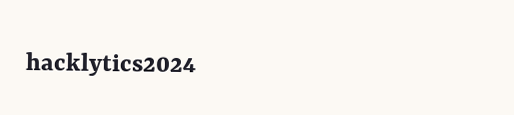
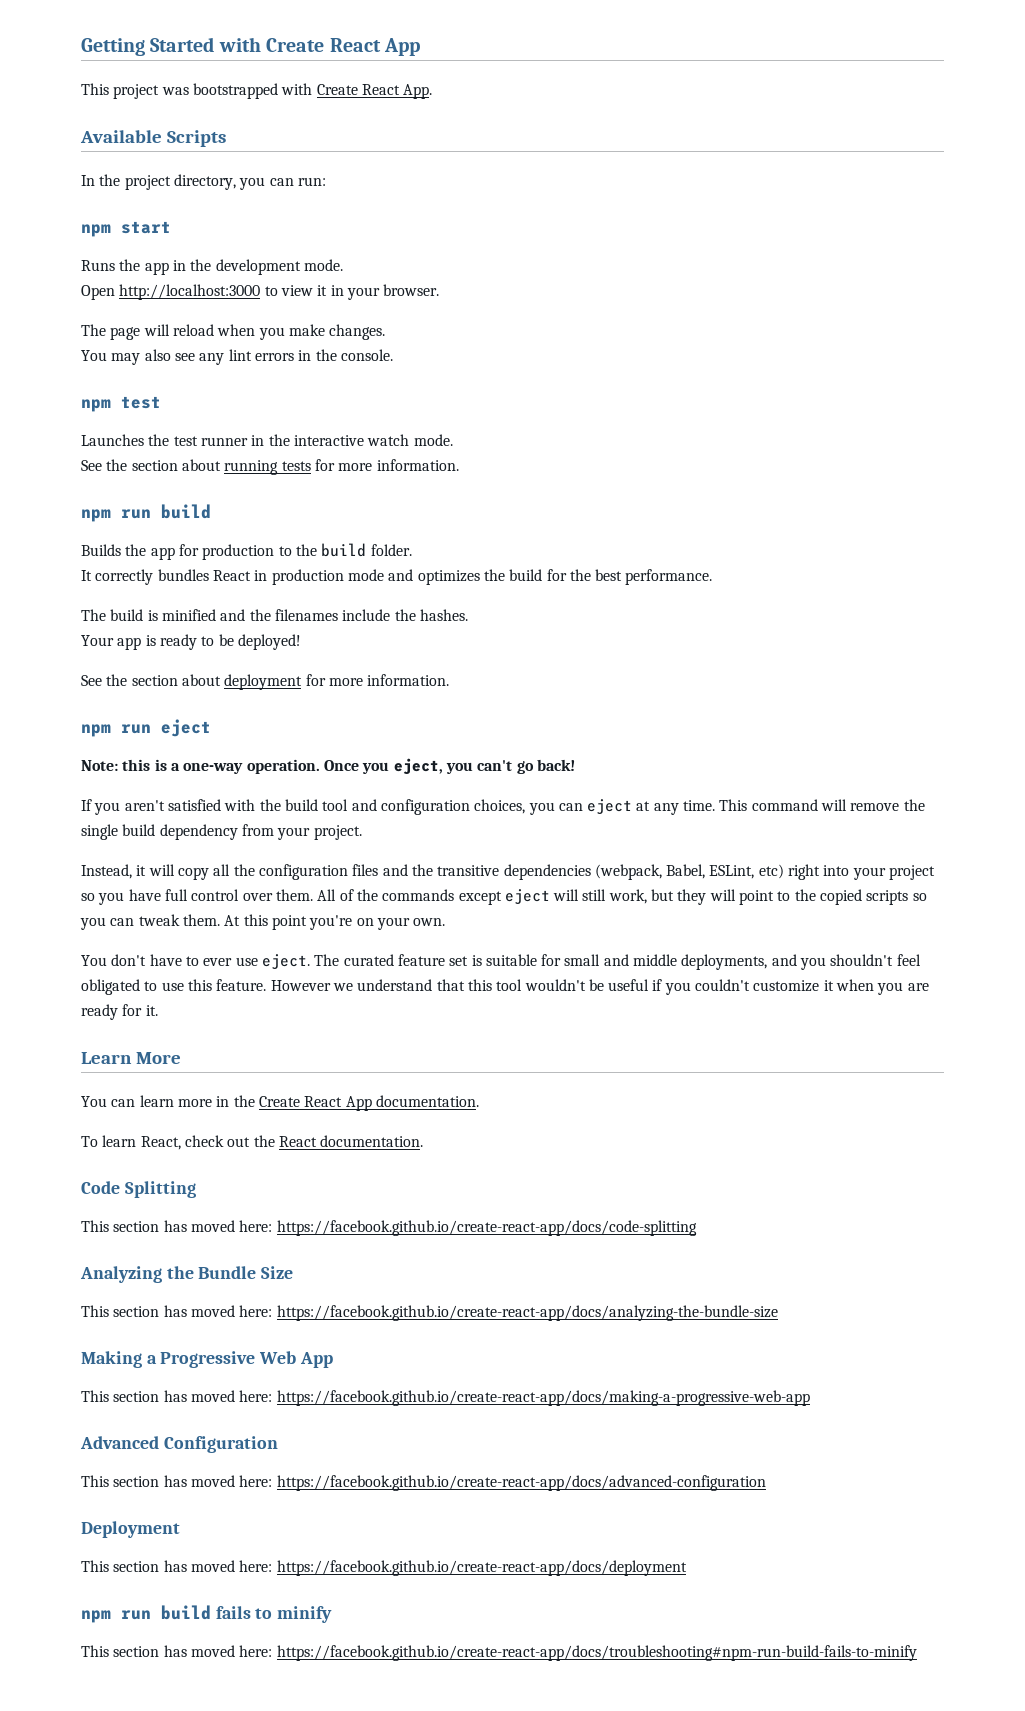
- hacklytics2024
+ Getting Started with Create React App
+ This project was bootstrapped with Create React App.
+ Available Scripts
+ In the project directory, you can run:
+ npm start
+ Runs the app in the development mode.
+ Open http://localhost:3000 to view it in your browser.
+ The page will reload when you make changes.
+ You may also see any lint errors in the console.
+ npm test
+ Launches the test runner in the interactive watch mode.
+ See the section about running tests for more information.
+ npm run build
+ Builds the app for production to the build folder.
+ It correctly bundles React in production mode and optimizes the build for the best performance.
+ The build is minified and the filenames include the hashes.
+ Your app is ready to be deployed!
+ See the section about deployment for more information.
+ npm run eject
+ Note: this is a one-way operation. Once you eject, you can't go back!
+ If you aren't satisfied with the build tool and configuration choices, you can eject at any time. This command will remove the single build dependency from your project.
+ Instead, it will copy all the configuration files and the transitive dependencies (webpack, Babel, ESLint, etc) right into your project so you have full control over them. All of the commands except eject will still work, but they will point to the copied scripts so you can tweak them. At this point you're on your own.
+ You don't have to ever use eject. The curated feature set is suitable for small and middle deployments, and you shouldn't feel obligated to use this feature. However we understand that this tool wouldn't be useful if you couldn't customize it when you are ready for it.
+ Learn More
+ You can learn more in the Create React App documentation.
+ To learn React, check out the React documentation.
+ Code Splitting
+ This section has moved here: https://facebook.github.io/create-react-app/docs/code-splitting
+ Analyzing the Bundle Size
+ This section has moved here: https://facebook.github.io/create-react-app/docs/analyzing-the-bundle-size
+ Making a Progressive Web App
+ This section has moved here: https://facebook.github.io/create-react-app/docs/making-a-progressive-web-app
+ Advanced Configuration
+ This section has moved here: https://facebook.github.io/create-react-app/docs/advanced-configuration
+ Deployment
+ This section has moved here: https://facebook.github.io/create-react-app/docs/deployment
+ npm run build fails to minify
+ This section has moved here: https://facebook.github.io/create-react-app/docs/troubleshooting#npm-run-build-fails-to-minify

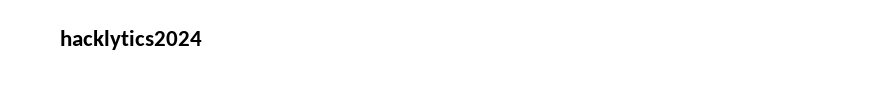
- Getting Started with Create React App
- This project was bootstrapped with Create React App.
- Available Scripts
- In the project directory, you can run:
- npm start
- Runs the app in the development mode.
- Open http://localhost:3000 to view it in your browser.
- The page will reload when you make changes.
- You may also see any lint errors in the console.
- npm test
- Launches the test runner in the interactive watch mode.
- See the section about running tests for more information.
- npm run build
- Builds the app for production to the build folder.
- It correctly bundles React in production mode and optimizes the build for the best performance.
- The build is minified and the filenames include the hashes.
- Your app is ready to be deployed!
- See the section about deployment for more information.
- npm run eject
- Note: this is a one-way operation. Once you eject, you can't go back!
- If you aren't satisfied with the build tool and configuration choices, you can eject at any time. This command will remove the single build dependency from your project.
- Instead, it will copy all the configuration files and the transitive dependencies (webpack, Babel, ESLint, etc) right into your project so you have full control over them. All of the commands except eject will still work, but they will point to the copied scripts so you can tweak them. At this point you're on your own.
- You don't have to ever use eject. The curated feature set is suitable for small and middle deployments, and you shouldn't feel obligated to use this feature. However we understand that this tool wouldn't be useful if you couldn't customize it when you are ready for it.
- Learn More
- You can learn more in the Create React App documentation.
- To learn React, check out the React documentation.
- Code Splitting
- This section has moved here: https://facebook.github.io/create-react-app/docs/code-splitting
- Analyzing the Bundle Size
- This section has moved here: https://facebook.github.io/create-react-app/docs/analyzing-the-bundle-size
- Making a Progressive Web App
- This section has moved here: https://facebook.github.io/create-react-app/docs/making-a-progressive-web-app
- Advanced Configuration
- This section has moved here: https://facebook.github.io/create-react-app/docs/advanced-configuration
- Deployment
- This section has moved here: https://facebook.github.io/create-react-app/docs/deployment
- npm run build fails to minify
- This section has moved here: https://facebook.github.io/create-react-app/docs/troubleshooting#npm-run-build-fails-to-minify
+ hacklytics2024

